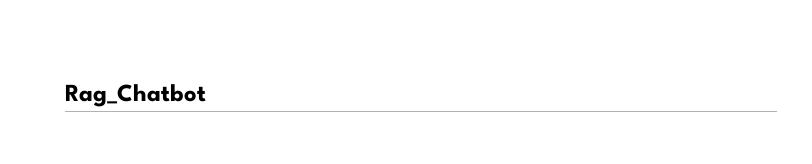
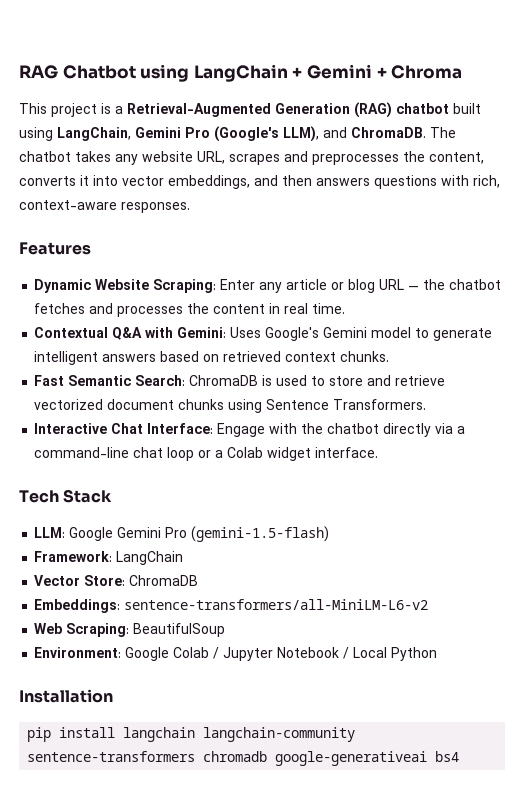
- Rag_Chatbot
+ RAG Chatbot using LangChain + Gemini + Chroma
+ This project is a Retrieval-Augmented Generation (RAG) chatbot built using LangChain, Gemini Pro (Google's LLM), and ChromaDB. The chatbot takes any website URL, scrapes and preprocesses the content, converts it into vector embeddings, and then answers questions with rich, context-aware responses.
+ Features
+ Dynamic Website Scraping: Enter any article or blog URL — the chatbot fetches and processes the content in real time.
+ Contextual Q&A with Gemini: Uses Google's Gemini model to generate intelligent answers based on retrieved context chunks.
+ Fast Semantic Search: ChromaDB is used to store and retrieve vectorized document chunks using Sentence Transformers.
+ Interactive Chat Interface: Engage with the chatbot directly via a command-line chat loop or a Colab widget interface.
+ Tech Stack
+ LLM: Google Gemini Pro (gemini-1.5-flash)
+ Framework: LangChain
+ Vector Store: ChromaDB
+ Embeddings: sentence-transformers/all-MiniLM-L6-v2
+ Web Scraping: BeautifulSoup
+ Environment: Google Colab / Jupyter Notebook / Local Python
+ Installation
+ pip install langchain langchain-community sentence-transformers chromadb google-generativeai bs4

